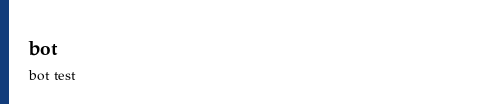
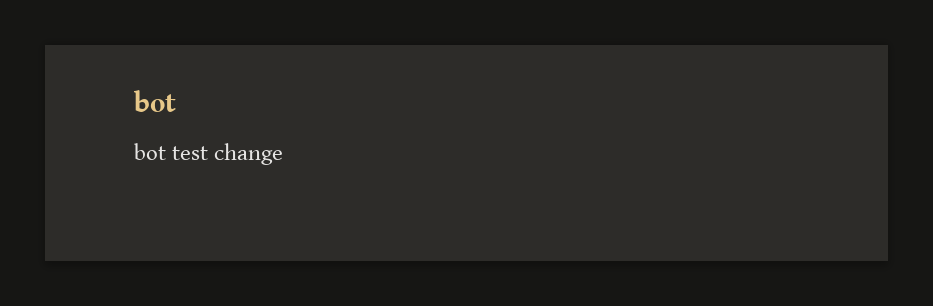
- bot test
+ bot test change

